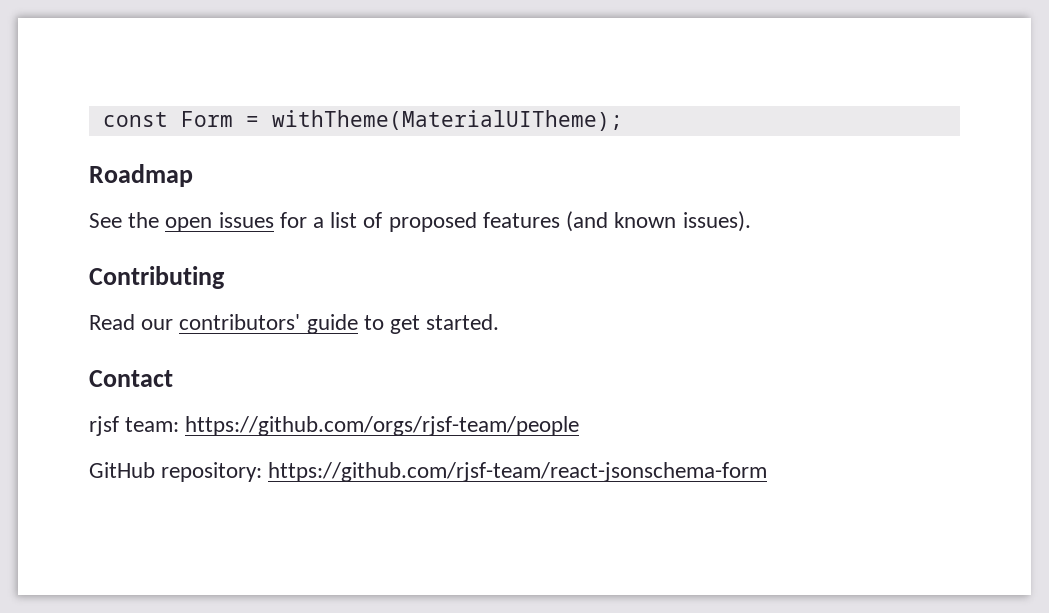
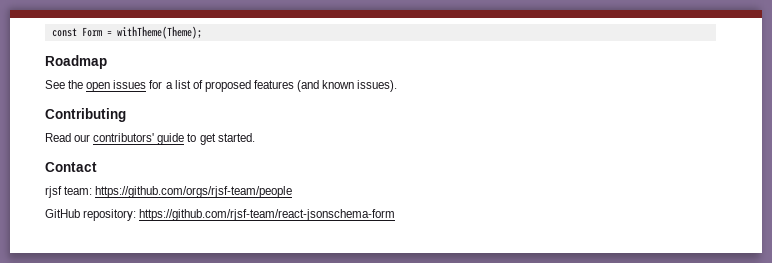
- const Form = withTheme(MaterialUITheme);
+ const Form = withTheme(Theme);

